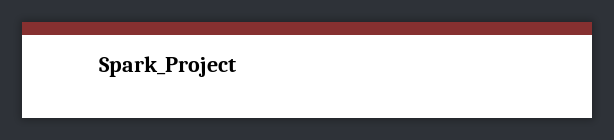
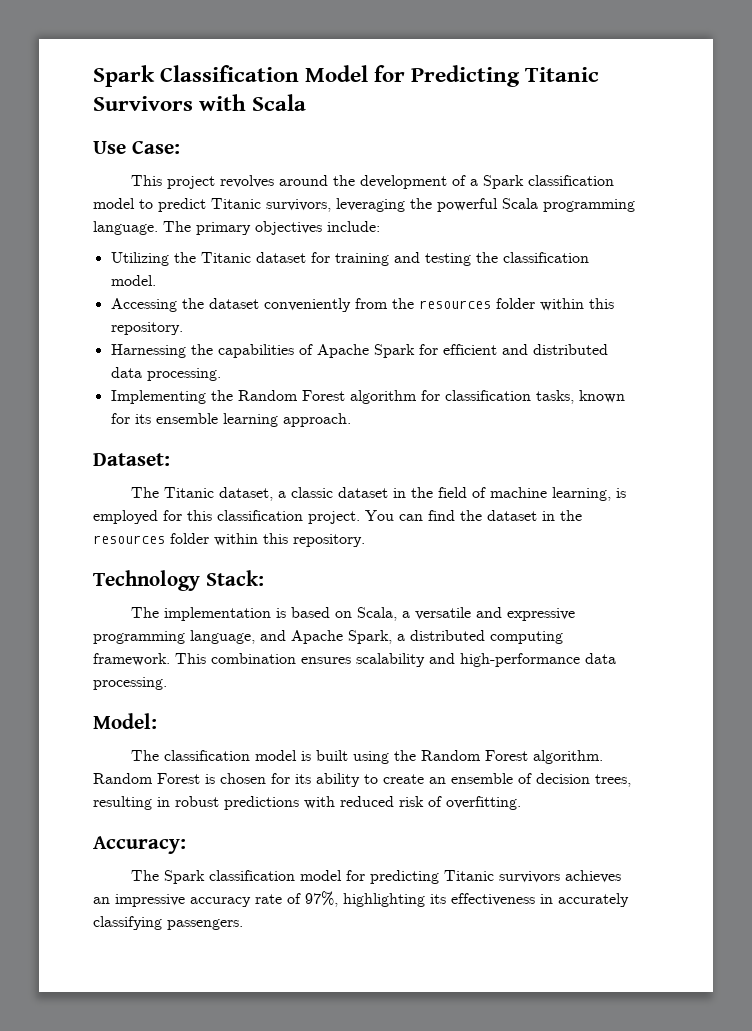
- Spark_Project
+ Spark Classification Model for Predicting Titanic Survivors with Scala
+ Use Case:
+ This project revolves around the development of a Spark classification model to predict Titanic survivors, leveraging the powerful Scala programming language. The primary objectives include:
+ Utilizing the Titanic dataset for training and testing the classification model.
+ Accessing the dataset conveniently from the resources folder within this repository.
+ Harnessing the capabilities of Apache Spark for efficient and distributed data processing.
+ Implementing the Random Forest algorithm for classification tasks, known for its ensemble learning approach.
+ Dataset:
+ The Titanic dataset, a classic dataset in the field of machine learning, is employed for this classification project. You can find the dataset in the resources folder within this repository.
+ Technology Stack:
+ The implementation is based on Scala, a versatile and expressive programming language, and Apache Spark, a distributed computing framework. This combination ensures scalability and high-performance data processing.
+ Model:
+ The classification model is built using the Random Forest algorithm. Random Forest is chosen for its ability to create an ensemble of decision trees, resulting in robust predictions with reduced risk of overfitting.
+ Accuracy:
+ The Spark classification model for predicting Titanic survivors achieves an impressive accuracy rate of 97%, highlighting its effectiveness in accurately classifying passengers.

